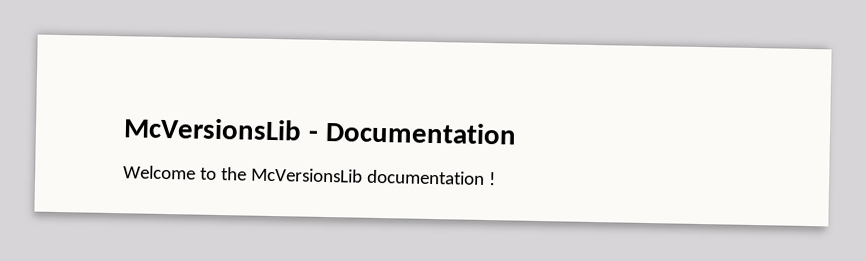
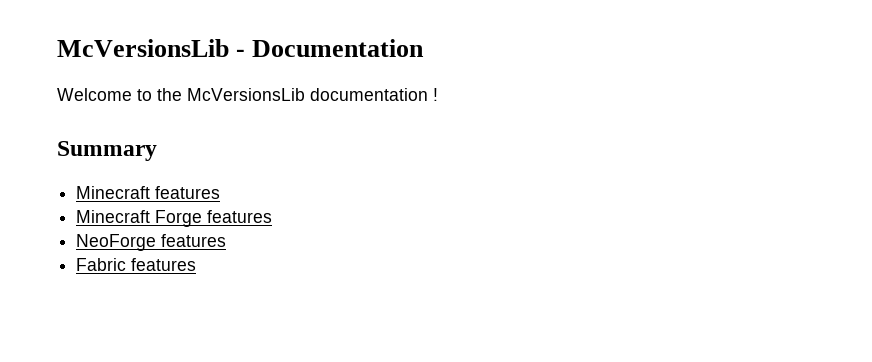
+ Summary
+ Minecraft features
+ Minecraft Forge features
+ NeoForge features
+ Fabric features

